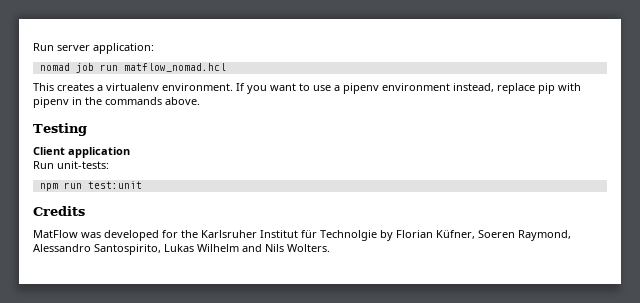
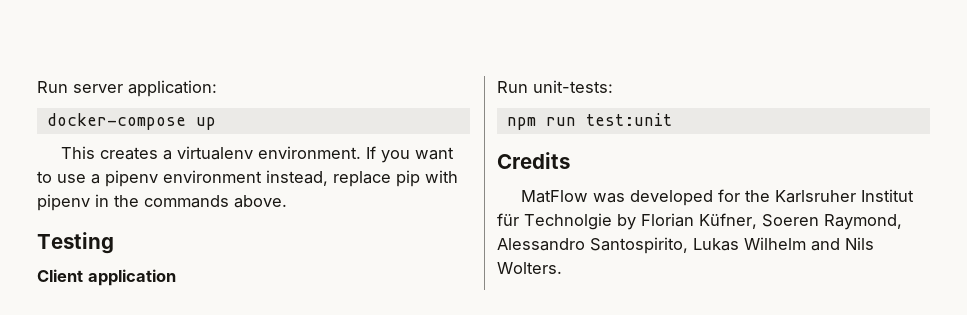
- nomad job run matflow_nomad.hcl
+ docker-compose up

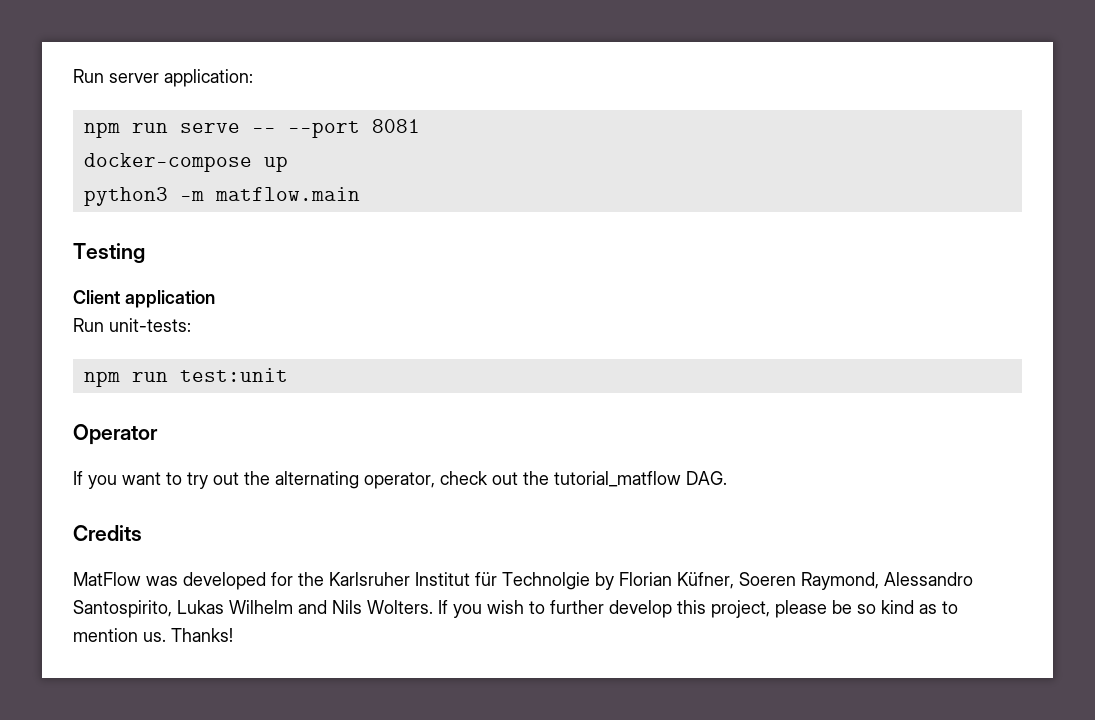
+ npm run serve -- --port 8081
  docker-compose up
- This creates a virtualenv environment. If you want to use a pipenv environment instead, replace pip with pipenv in the commands above.
+ python3 -m matflow.main
+ Operator
+ If you want to try out the alternating operator, check out the tutorial_matflow DAG.
+ If you wish to further develop this project, please be so kind as to mention us. Thanks!

